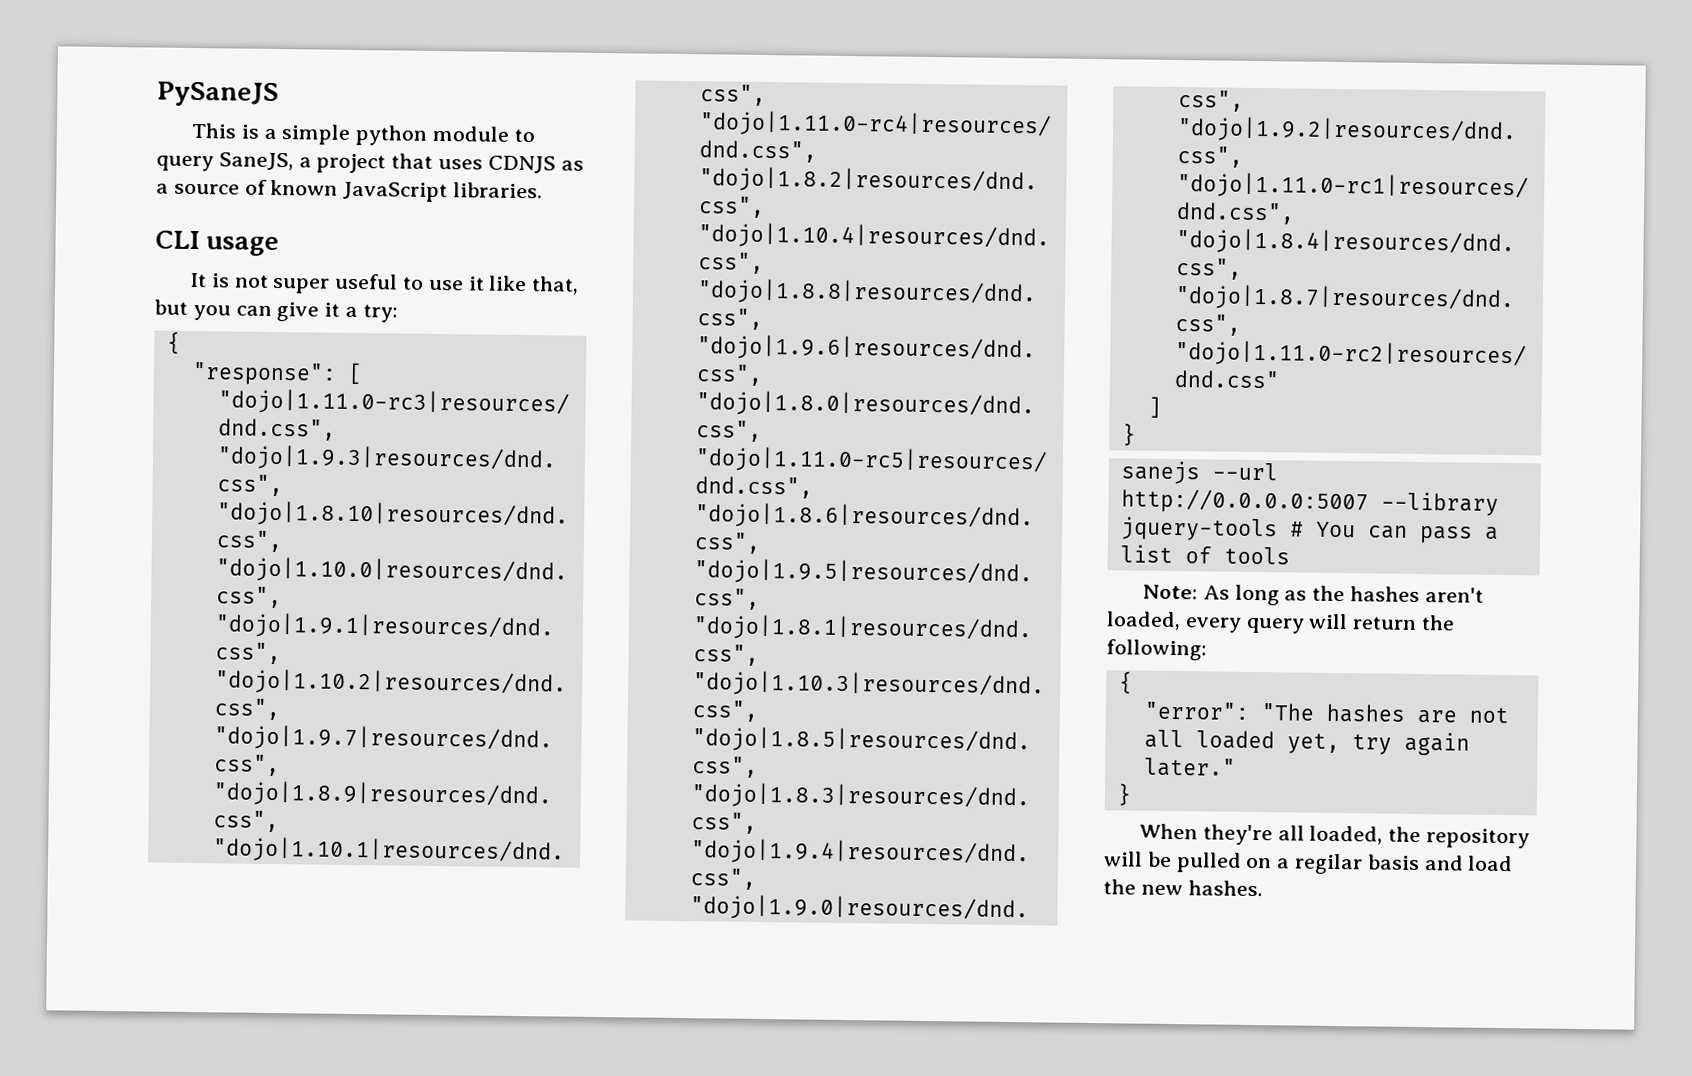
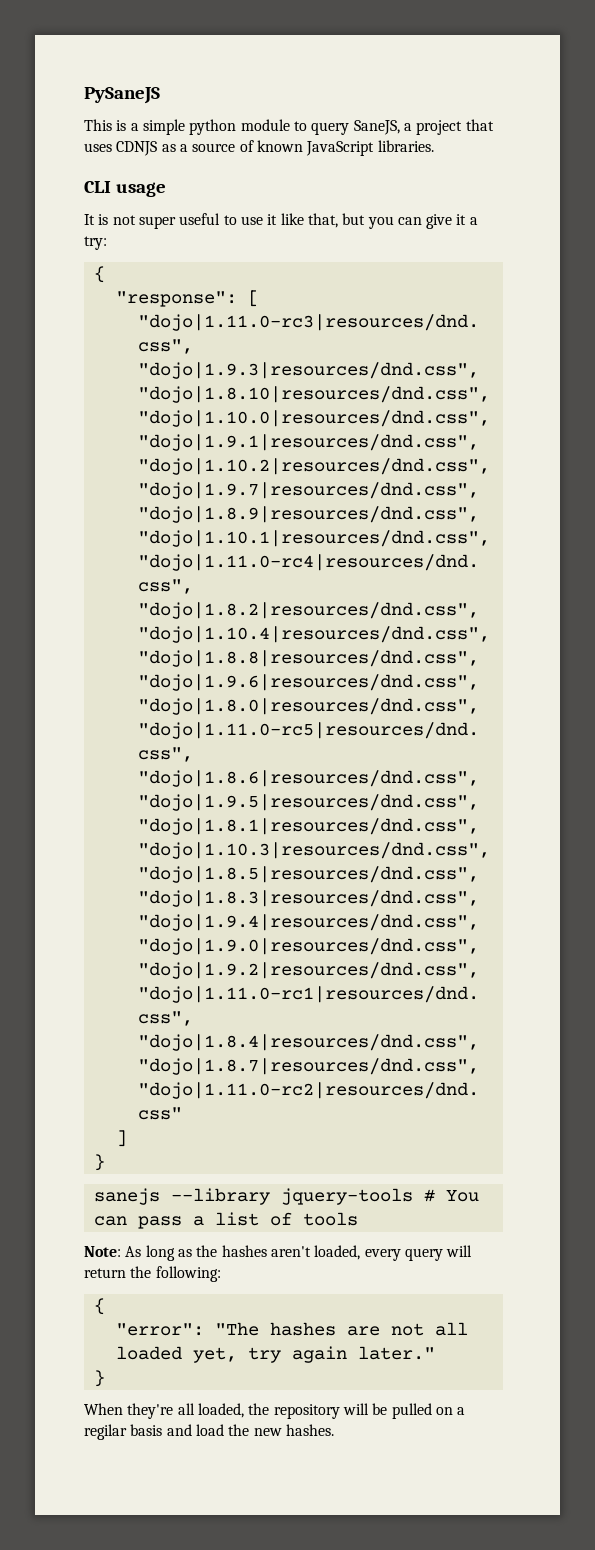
- sanejs --url http://0.0.0.0:5007 --library jquery-tools # You can pass a list of tools
+ sanejs --library jquery-tools # You can pass a list of tools

